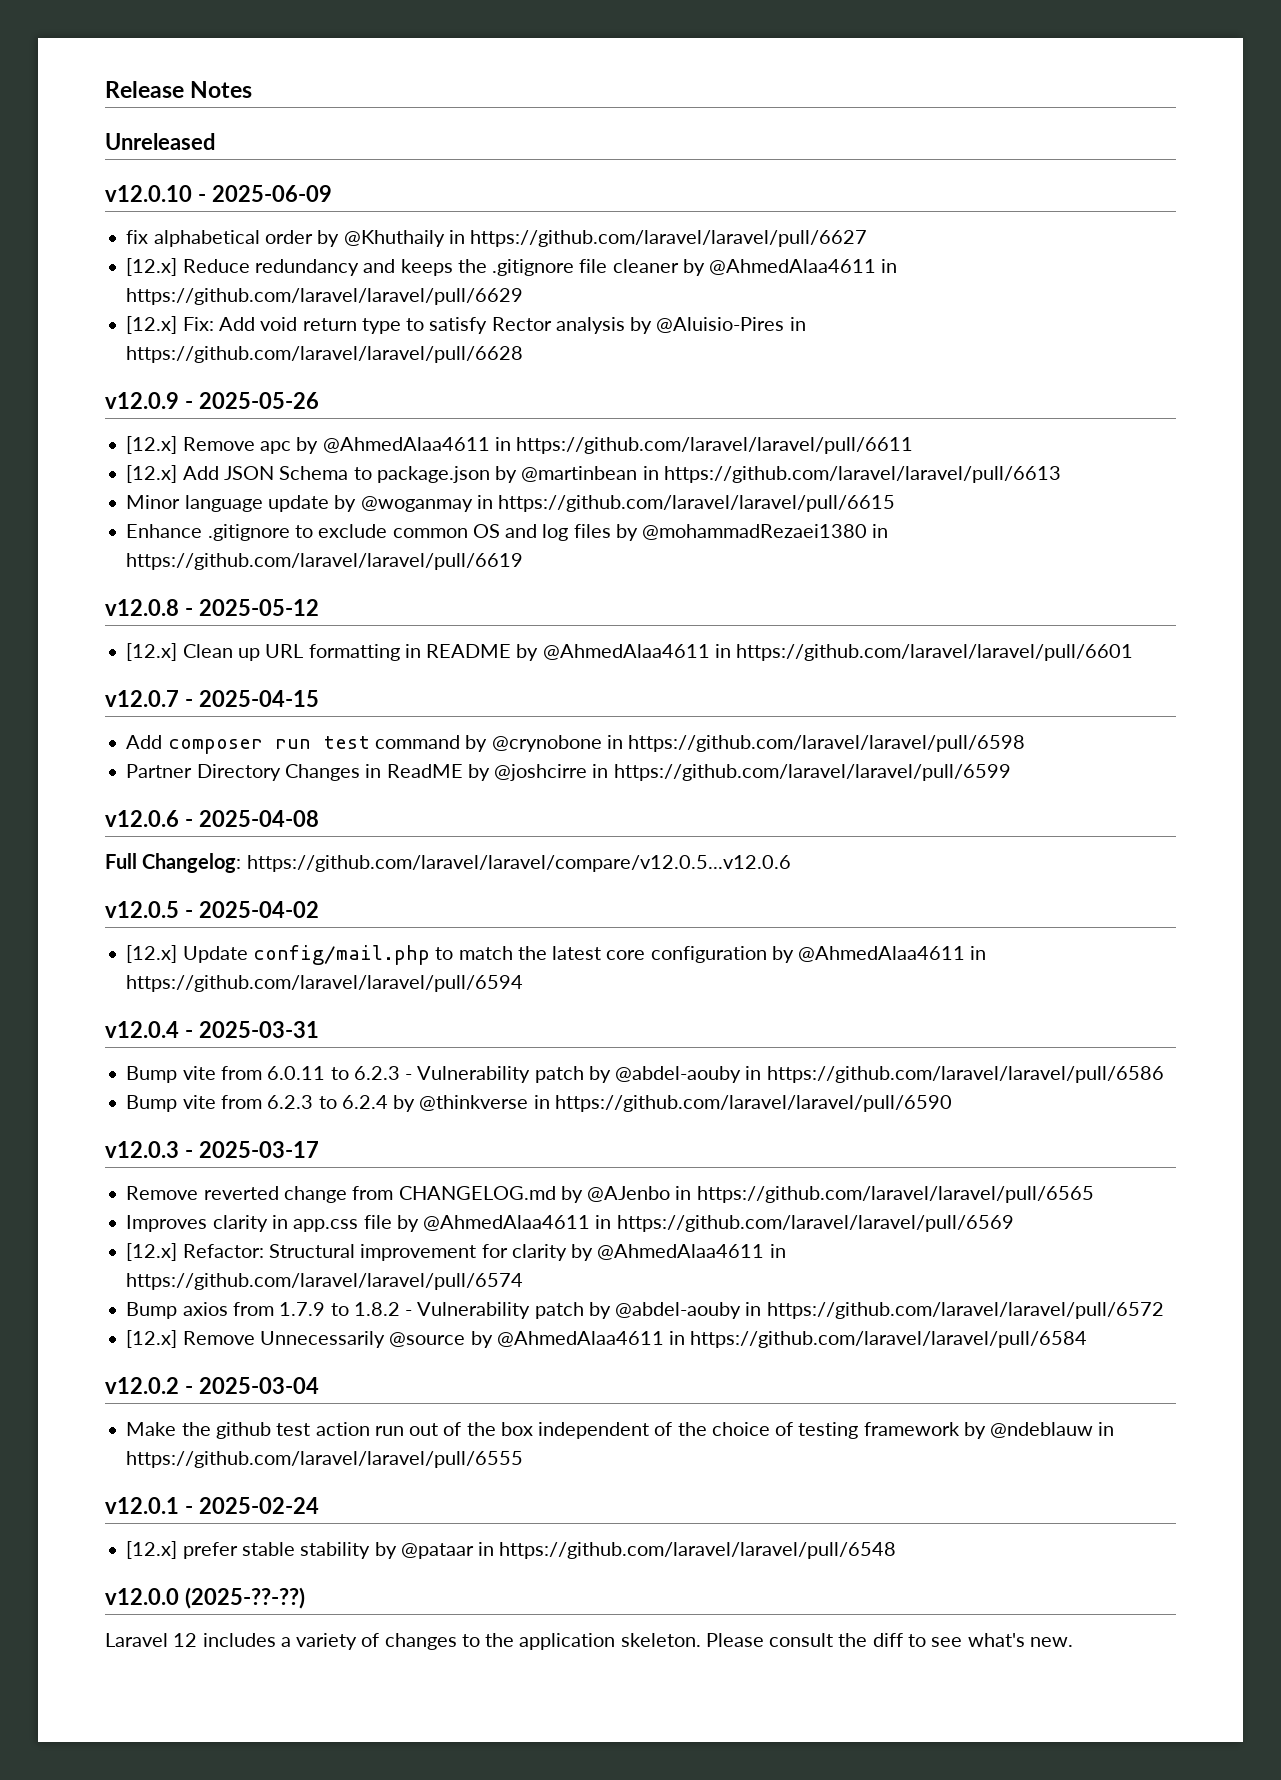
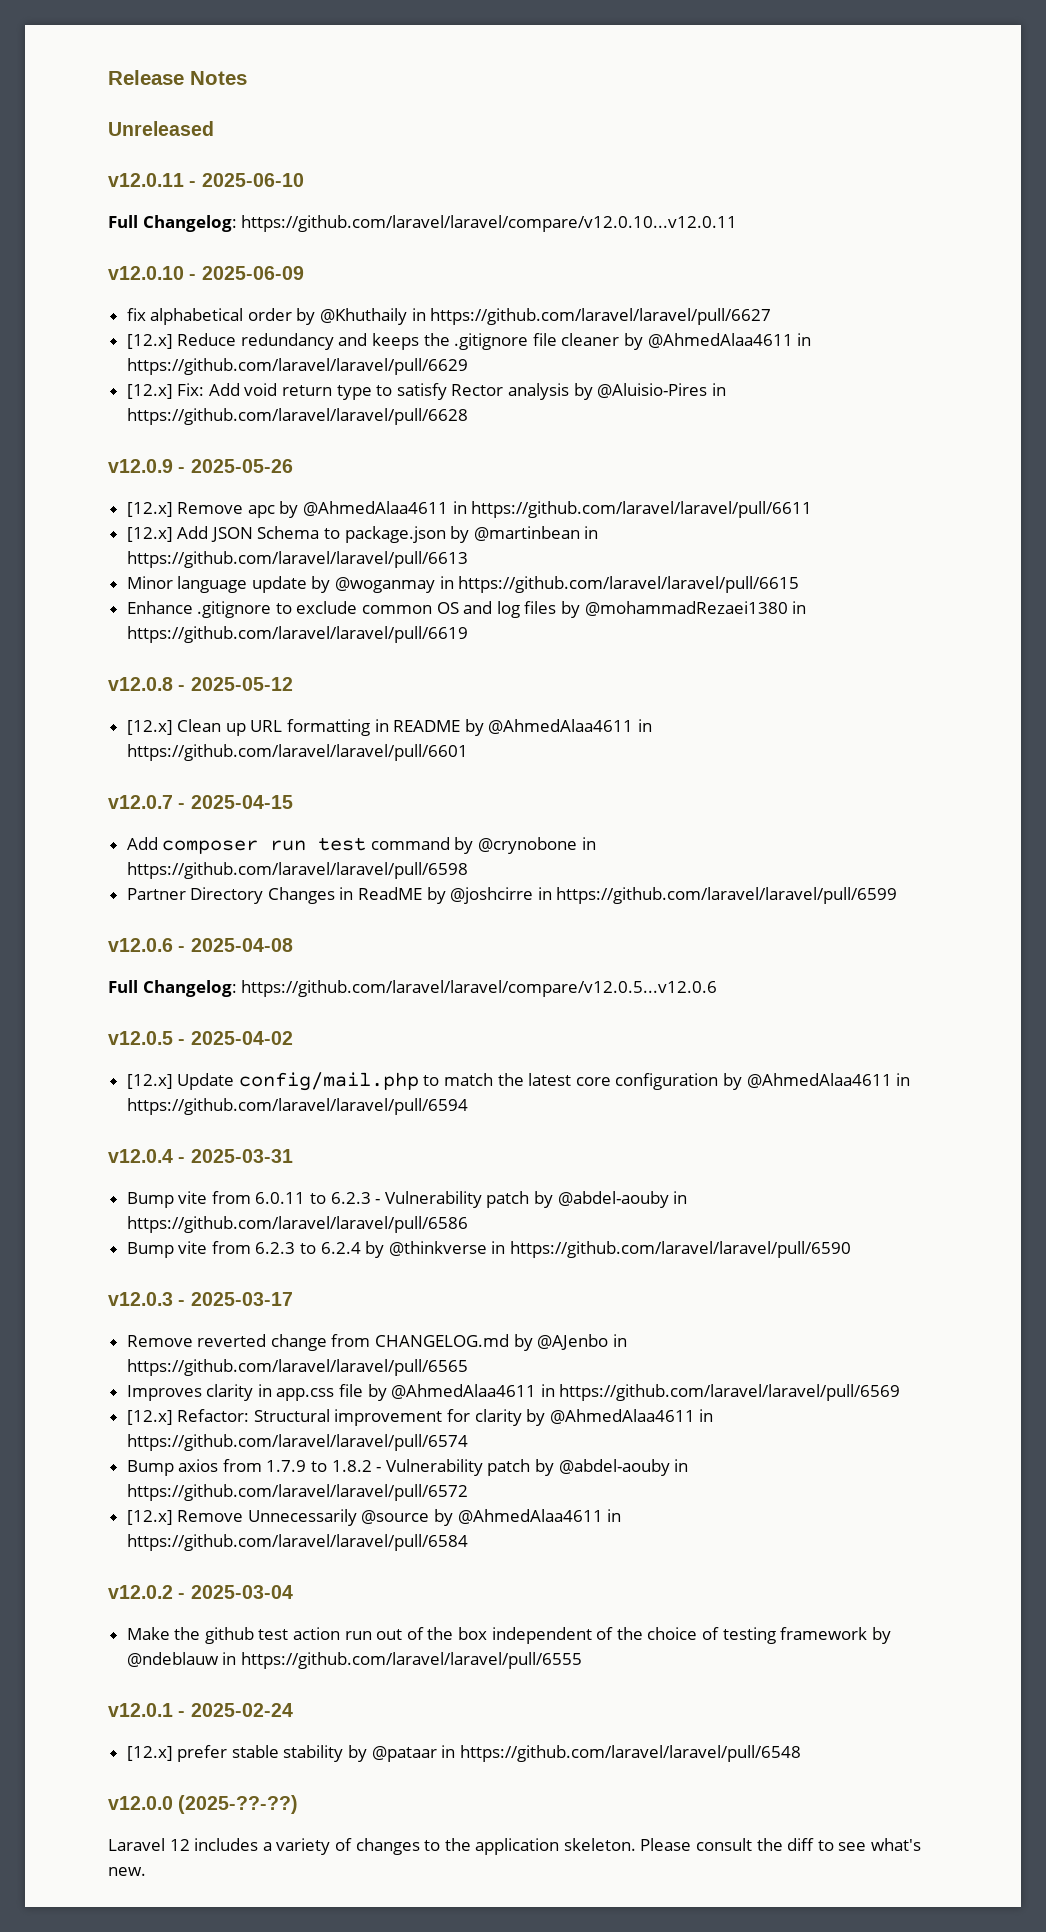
+ v12.0.11 - 2025-06-10
+ Full Changelog: https://github.com/laravel/laravel/compare/v12.0.10...v12.0.11

